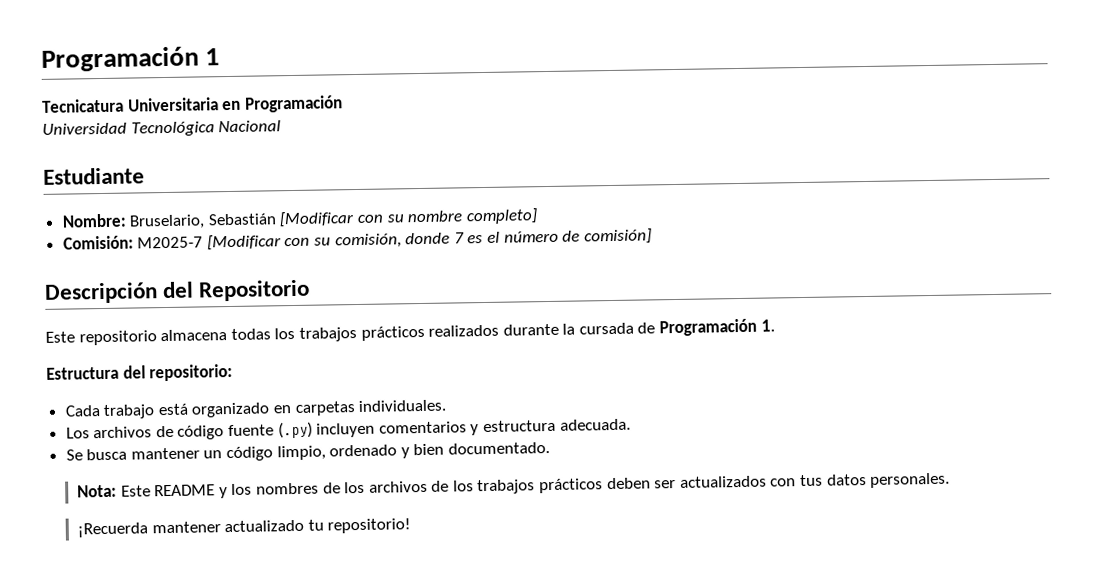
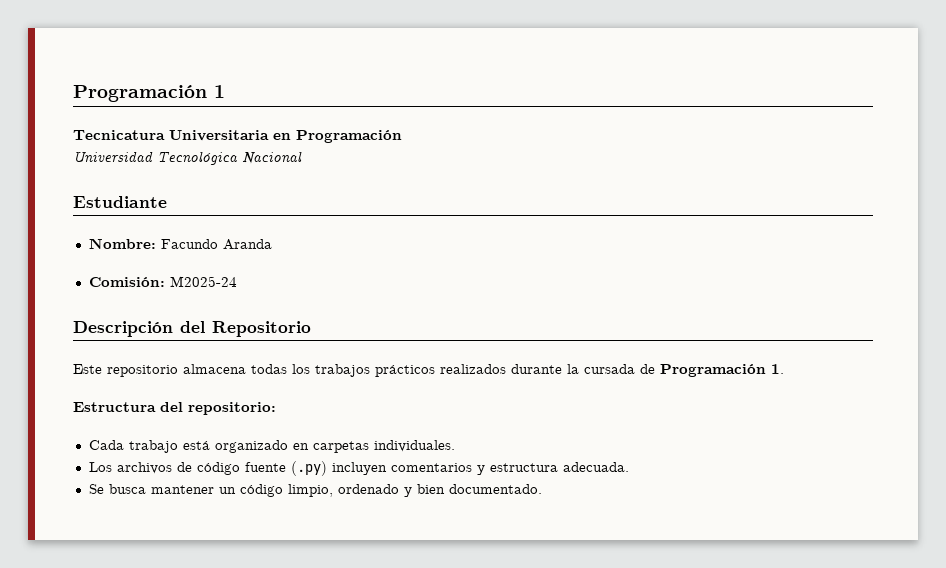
- Nombre: Bruselario, Sebastián [Modificar con su nombre completo]
- Comisión: M2025-7 [Modificar con su comisión, donde 7 es el número de comisión]
+ Nombre: Facundo Aranda
+ Comisión: M2025-24
- Nota: Este README y los nombres de los archivos de los trabajos prácticos deben ser actualizados con tus datos personales.
- ¡Recuerda mantener actualizado tu repositorio!

